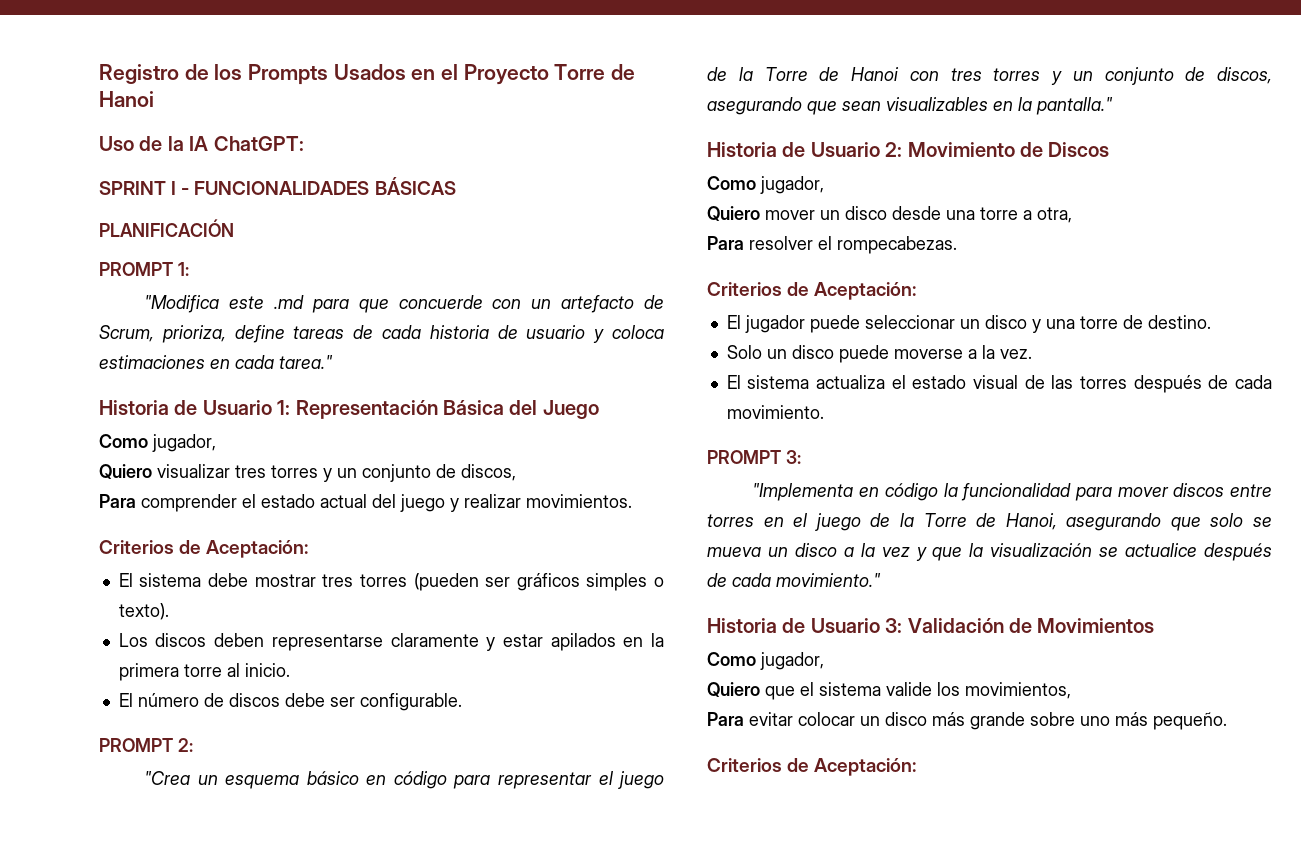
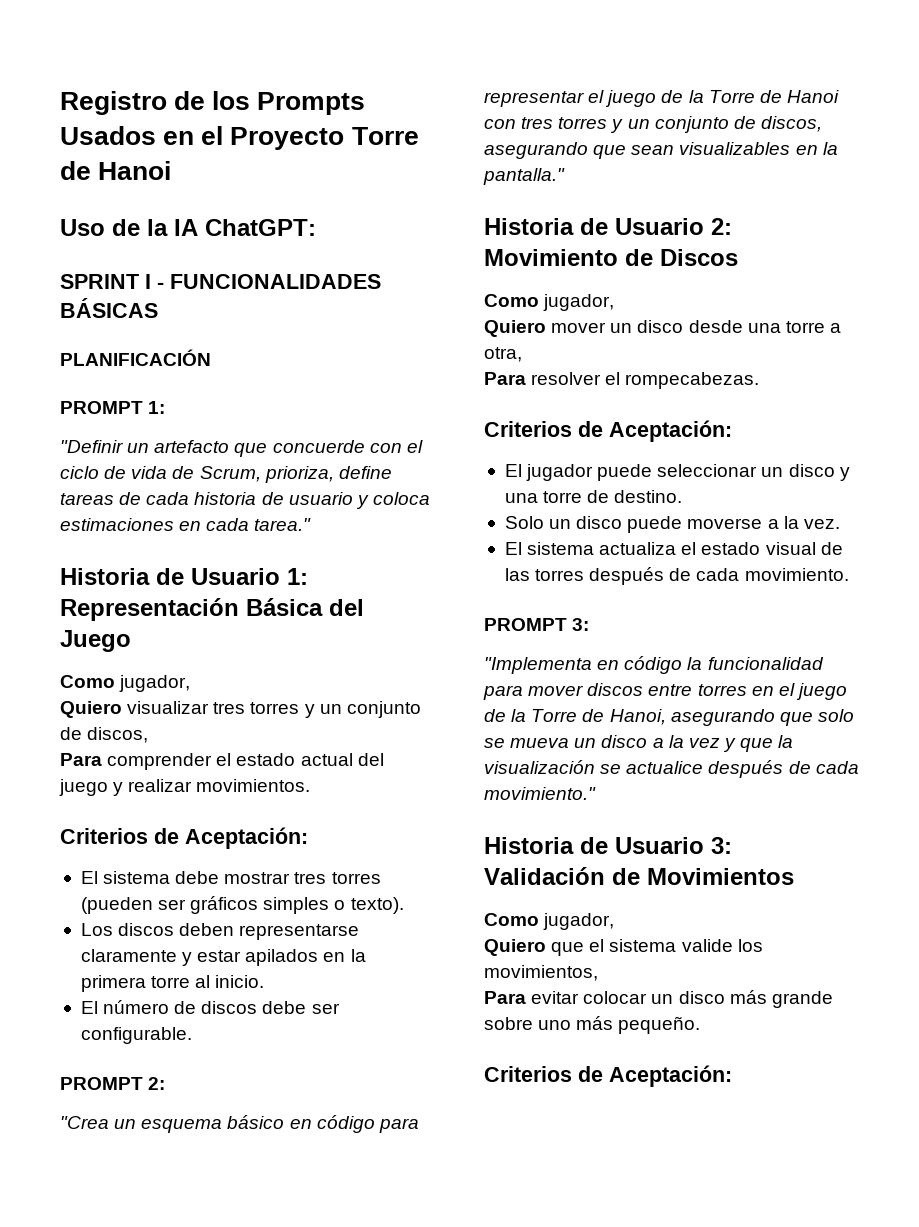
- "Modifica este .md para que concuerde con un artefacto de Scrum, prioriza, define tareas de cada historia de usuario y coloca estimaciones en cada tarea."
+ "Definir un artefacto que concuerde con el ciclo de vida de Scrum, prioriza, define tareas de cada historia de usuario y coloca estimaciones en cada tarea."

